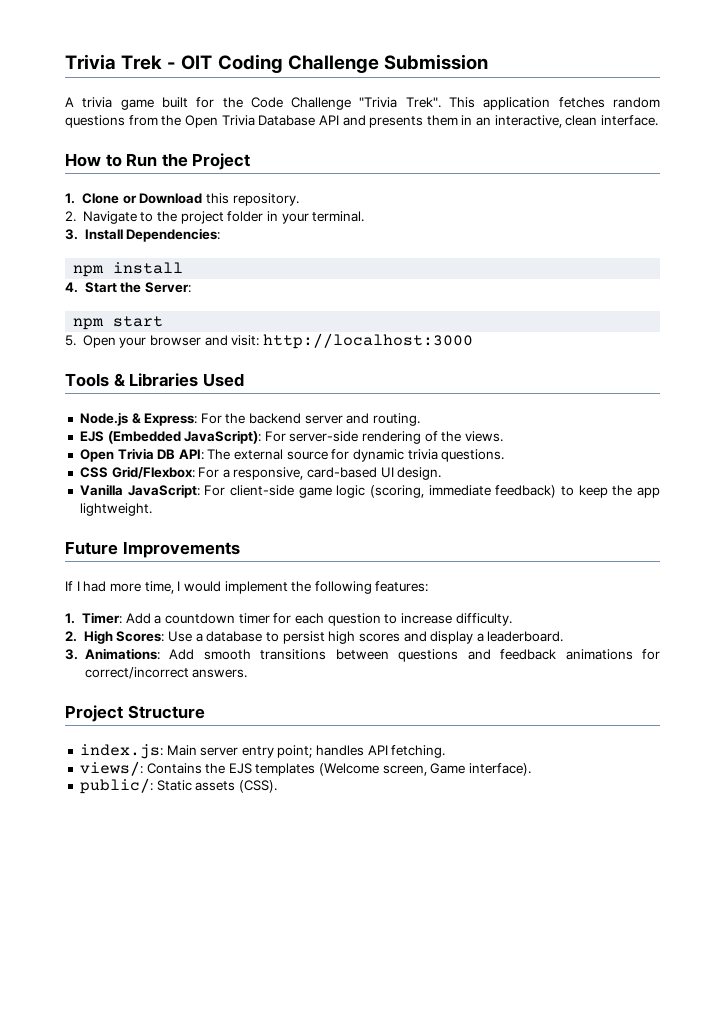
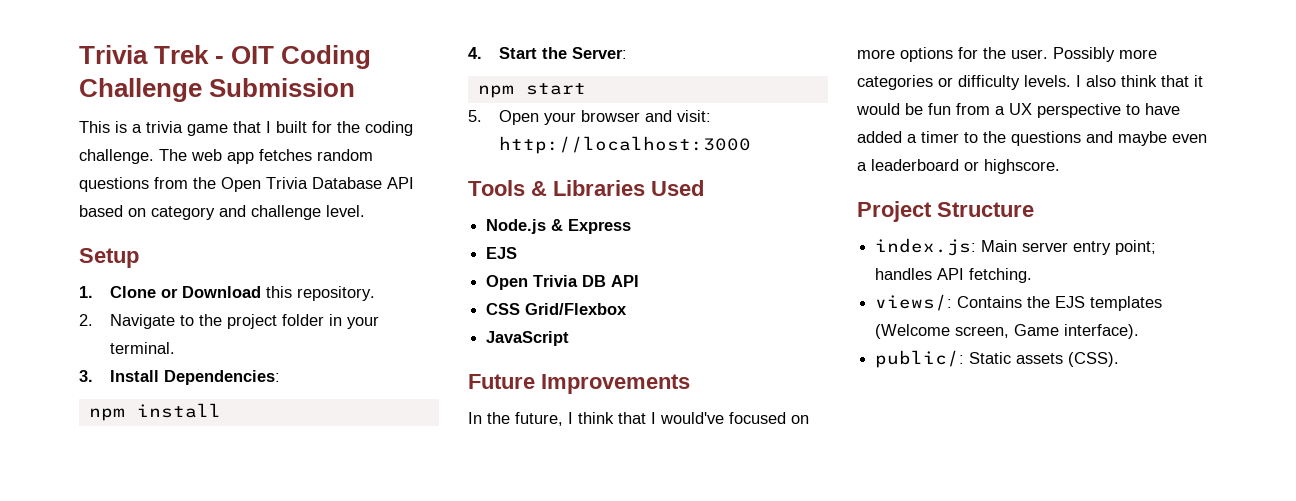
- A trivia game built for the Code Challenge "Trivia Trek". This application fetches random questions from the Open Trivia Database API and presents them in an interactive, clean interface.
- How to Run the Project
+ This is a trivia game that I built for the coding challenge. The web app fetches random questions from the Open Trivia Database API based on category and challenge level.
+ Setup
- Node.js & Express: For the backend server and routing.
- EJS (Embedded JavaScript): For server-side rendering of the views.
- Open Trivia DB API: The external source for dynamic trivia questions.
- CSS Grid/Flexbox: For a responsive, card-based UI design.
- Vanilla JavaScript: For client-side game logic (scoring, immediate feedback) to keep the app lightweight.
+ Node.js & Express
+ EJS
+ Open Trivia DB API
+ CSS Grid/Flexbox
+ JavaScript
  Future Improvements
- If I had more time, I would implement the following features:
- 1. Timer: Add a countdown timer for each question to increase difficulty.
- 2. High Scores: Use a database to persist high scores and display a leaderboard.
- 3. Animations: Add smooth transitions between questions and feedback animations for correct/incorrect answers.
+ In the future, I think that I would've focused on more options for the user. Possibly more categories or difficulty levels. I also think that it would be fun from a UX perspective to have added a timer to the questions and maybe even a leaderboard or highscore.

